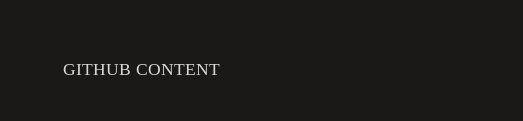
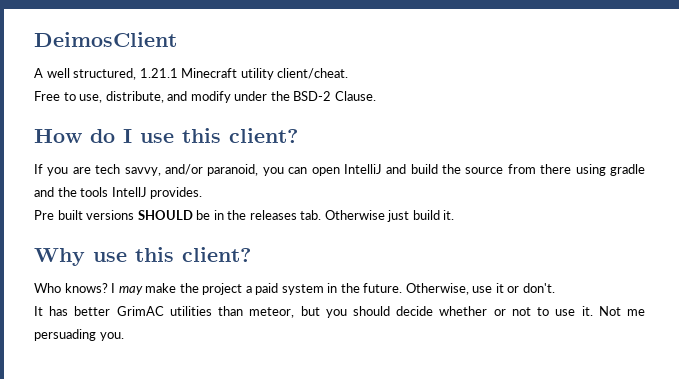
- GITHUB CONTENT
+ DeimosClient
+ A well structured, 1.21.1 Minecraft utility client/cheat.
+ Free to use, distribute, and modify under the BSD-2 Clause.
+ How do I use this client?
+ If you are tech savvy, and/or paranoid, you can open IntelliJ and build the source from there using gradle and the tools IntellJ provides.
+ Pre built versions SHOULD be in the releases tab. Otherwise just build it.
+ Why use this client?
+ Who knows? I may make the project a paid system in the future. Otherwise, use it or don't.
+ It has better GrimAC utilities than meteor, but you should decide whether or not to use it. Not me persuading you.

